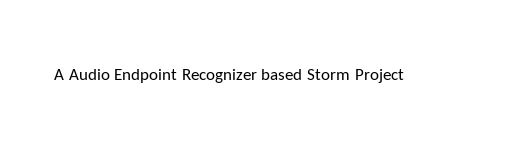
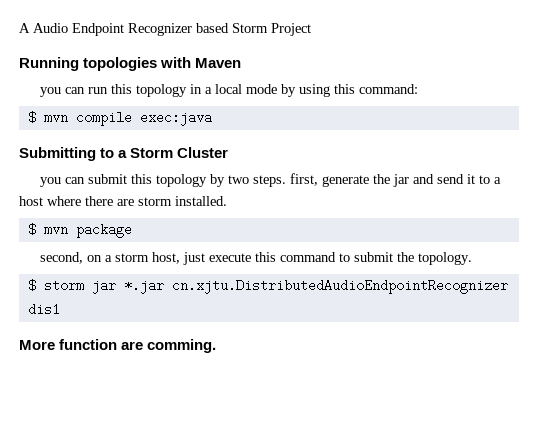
+ Running topologies with Maven
+ you can run this topology in a local mode by using this command:
+ $ mvn compile exec:java
+ Submitting to a Storm Cluster
+ you can submit this topology by two steps. first, generate the jar and send it to a host where there are storm installed.
+ $ mvn package
+ second, on a storm host, just execute this command to submit the topology.
+ $ storm jar *.jar cn.xjtu.DistributedAudioEndpointRecognizer dis1
+ More function are comming.

